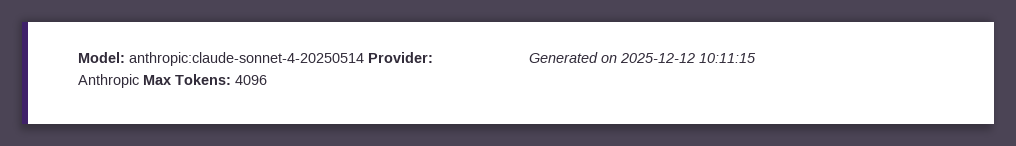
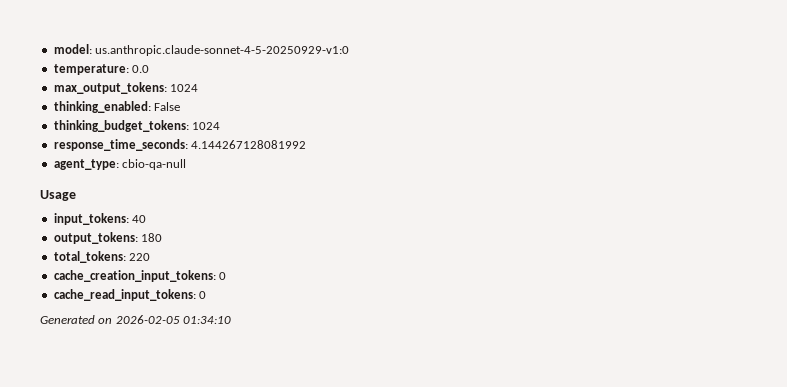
- Model: anthropic:claude-sonnet-4-20250514 Provider: Anthropic Max Tokens: 4096
+ model: us.anthropic.claude-sonnet-4-5-20250929-v1:0
+ temperature: 0.0
+ max_output_tokens: 1024
+ thinking_enabled: False
+ thinking_budget_tokens: 1024
+ response_time_seconds: 4.144267128081992
+ agent_type: cbio-qa-null
+ Usage
+ input_tokens: 40
+ output_tokens: 180
+ total_tokens: 220
+ cache_creation_input_tokens: 0
+ cache_read_input_tokens: 0
- Generated on 2025-12-12 10:11:15
+ Generated on 2026-02-05 01:34:10

